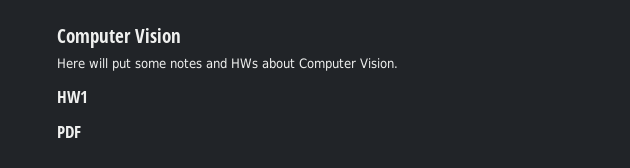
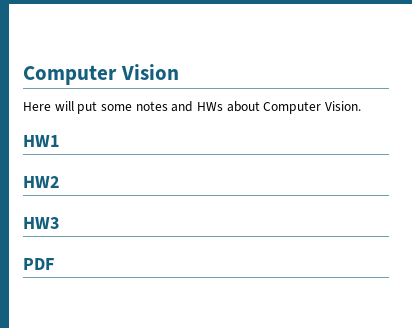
+ HW2
+ HW3

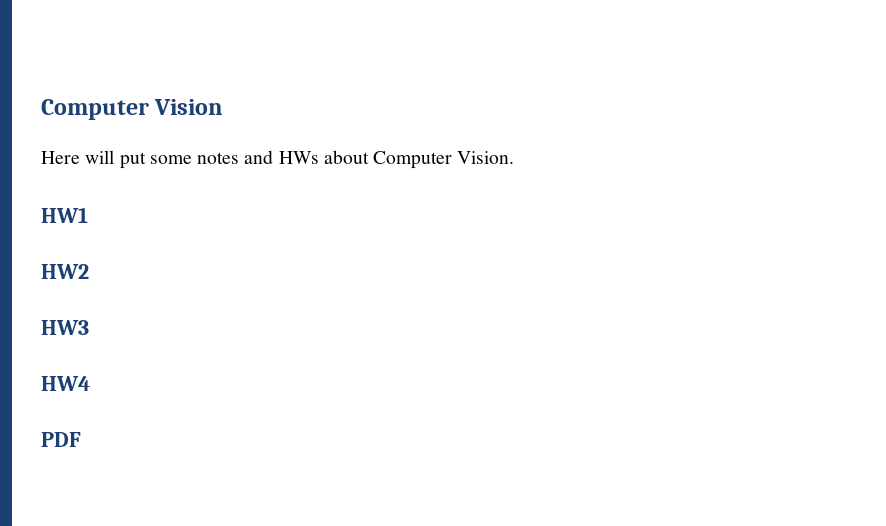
+ HW4

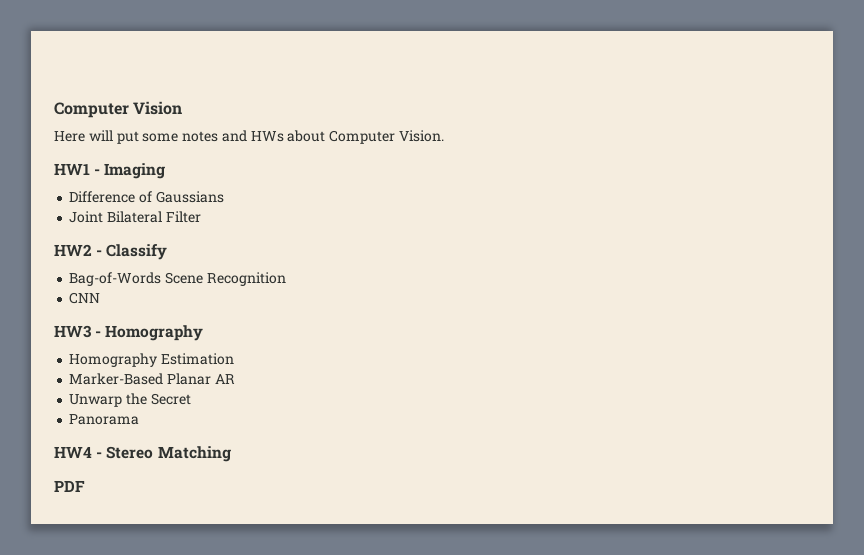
- HW1
- HW2
- HW3
- HW4
+ HW1 - Imaging
+ Difference of Gaussians
+ Joint Bilateral Filter
+ HW2 - Classify
+ Bag-of-Words Scene Recognition
+ CNN
+ HW3 - Homography
+ Homography Estimation
+ Marker-Based Planar AR
+ Unwarp the Secret
+ Panorama
+ HW4 - Stereo Matching

